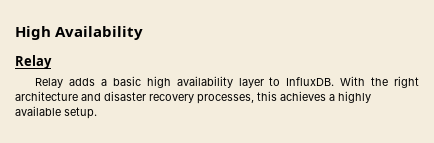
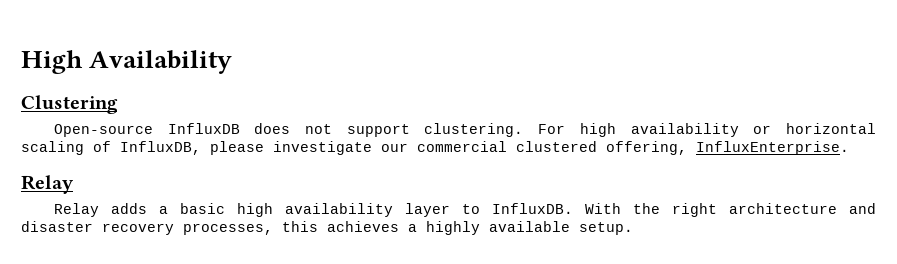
+ Clustering
+ Open-source InfluxDB does not support clustering. For high availability or horizontal scaling of InfluxDB, please investigate our commercial clustered offering, InfluxEnterprise.

